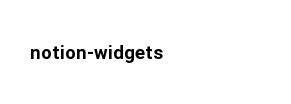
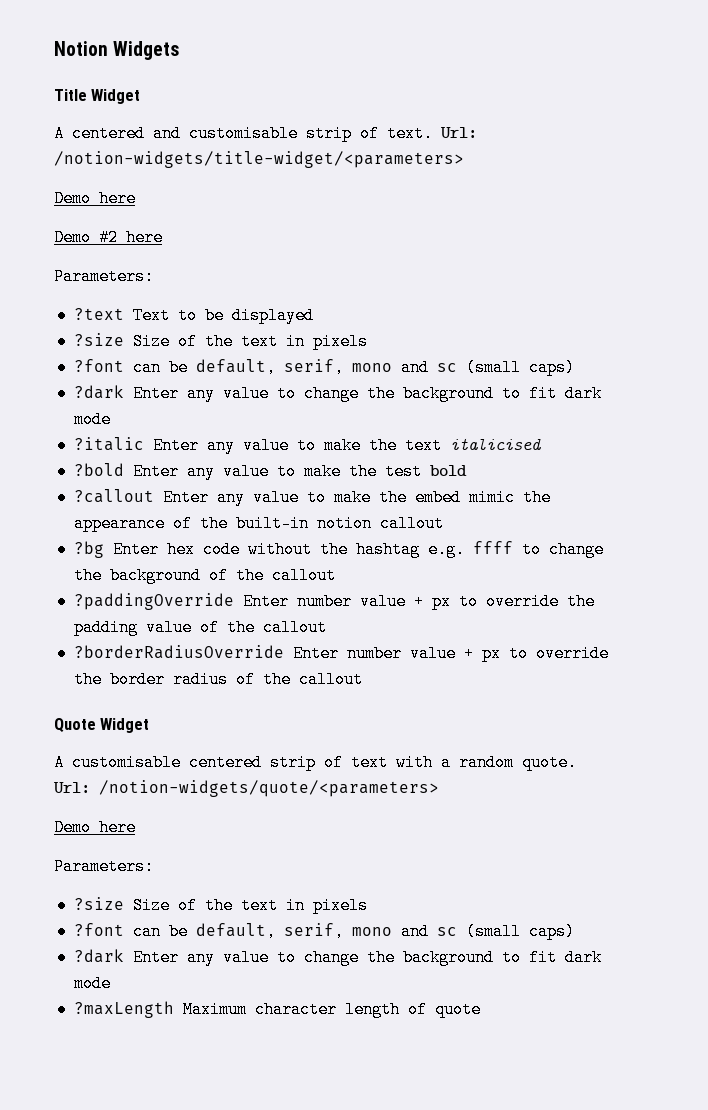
- notion-widgets
+ Notion Widgets
+ Title Widget
+ A centered and customisable strip of text. Url: /notion-widgets/title-widget/<parameters>
+ Demo here
+ Demo #2 here
+ Parameters:
+ ?text Text to be displayed
+ ?size Size of the text in pixels
+ ?font can be default, serif, mono and sc (small caps)
+ ?dark Enter any value to change the background to fit dark mode
+ ?italic Enter any value to make the text italicised
+ ?bold Enter any value to make the test bold
+ ?callout Enter any value to make the embed mimic the appearance of the built-in notion callout
+ ?bg Enter hex code without the hashtag e.g. ffff to change the background of the callout
+ ?paddingOverride Enter number value + px to override the padding value of the callout
+ ?borderRadiusOverride Enter number value + px to override the border radius of the callout
+ Quote Widget
+ A customisable centered strip of text with a random quote. Url: /notion-widgets/quote/<parameters>
+ Demo here
+ Parameters:
+ ?size Size of the text in pixels
+ ?font can be default, serif, mono and sc (small caps)
+ ?dark Enter any value to change the background to fit dark mode
+ ?maxLength Maximum character length of quote

